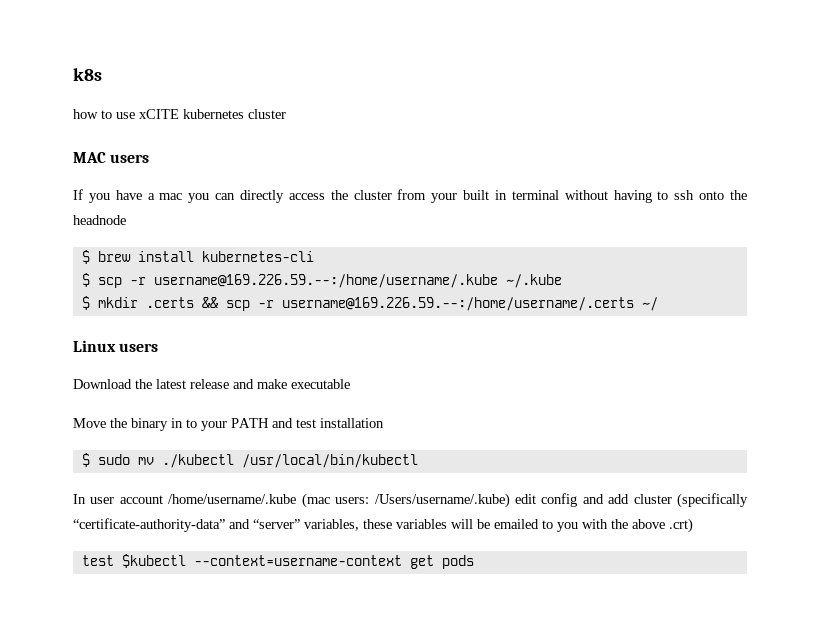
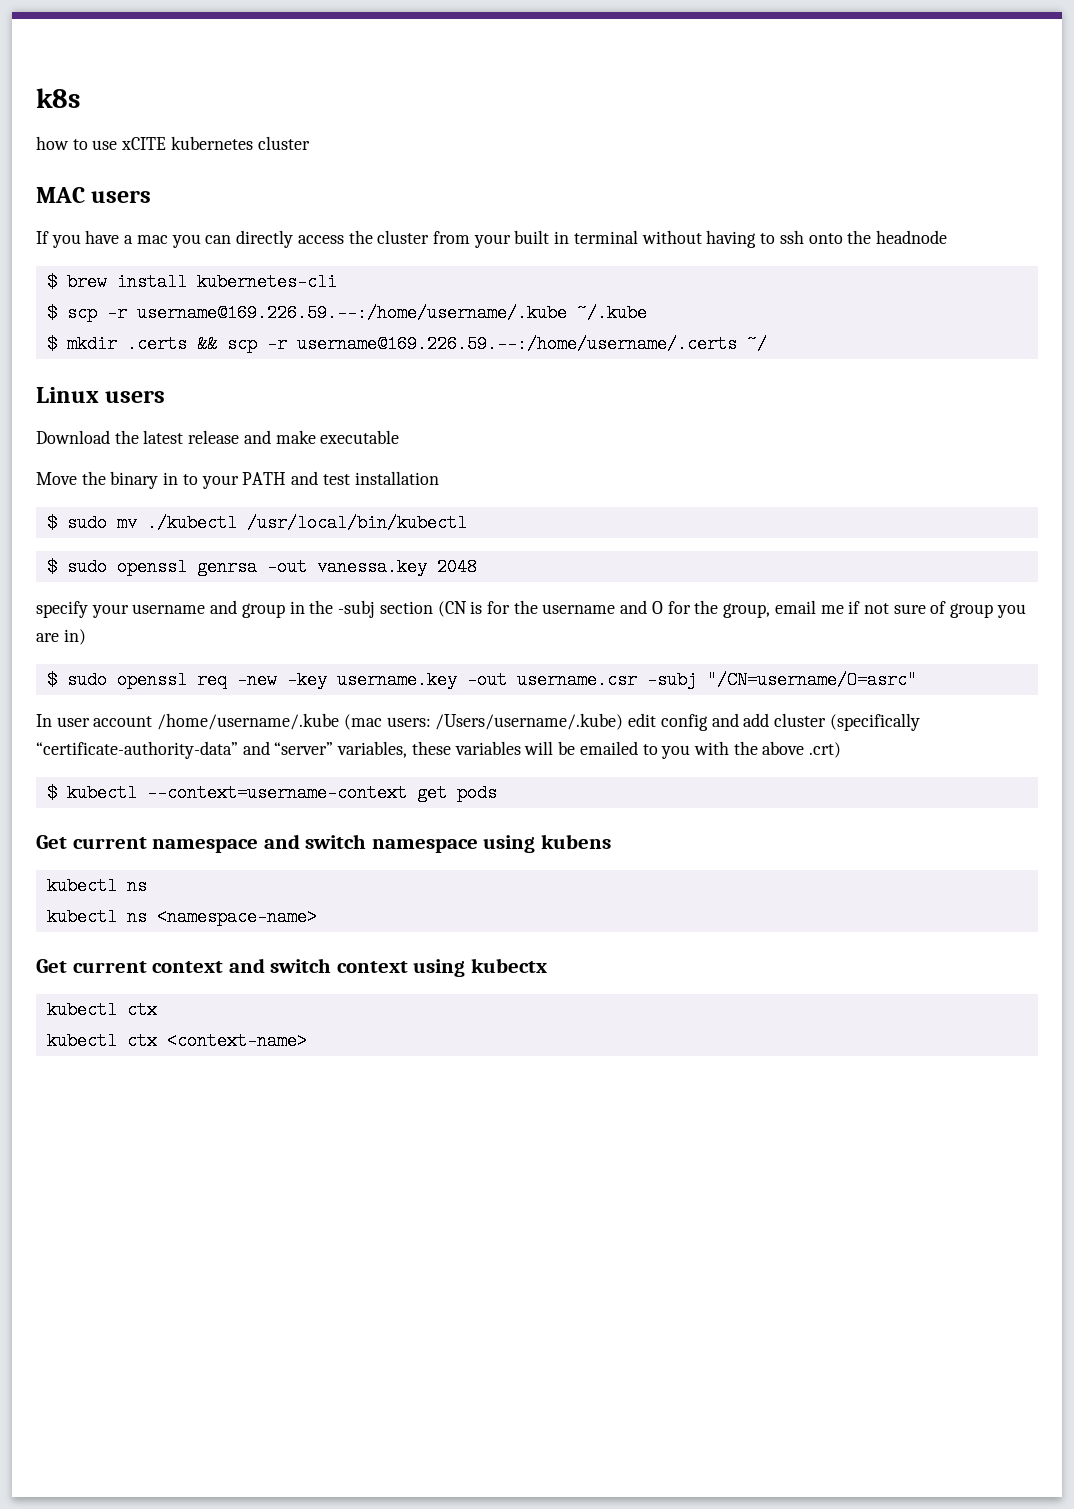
+ $ sudo openssl genrsa -out vanessa.key 2048
+ specify your username and group in the -subj section (CN is for the username and O for the group, email me if not sure of group you are in)
+ $ sudo openssl req -new -key username.key -out username.csr -subj "/CN=username/O=asrc"
- test $kubectl --context=username-context get pods
+ $ kubectl --context=username-context get pods
+ Get current namespace and switch namespace using kubens
+ kubectl ns
+ kubectl ns <namespace-name>
+ Get current context and switch context using kubectx
+ kubectl ctx
+ kubectl ctx <context-name>

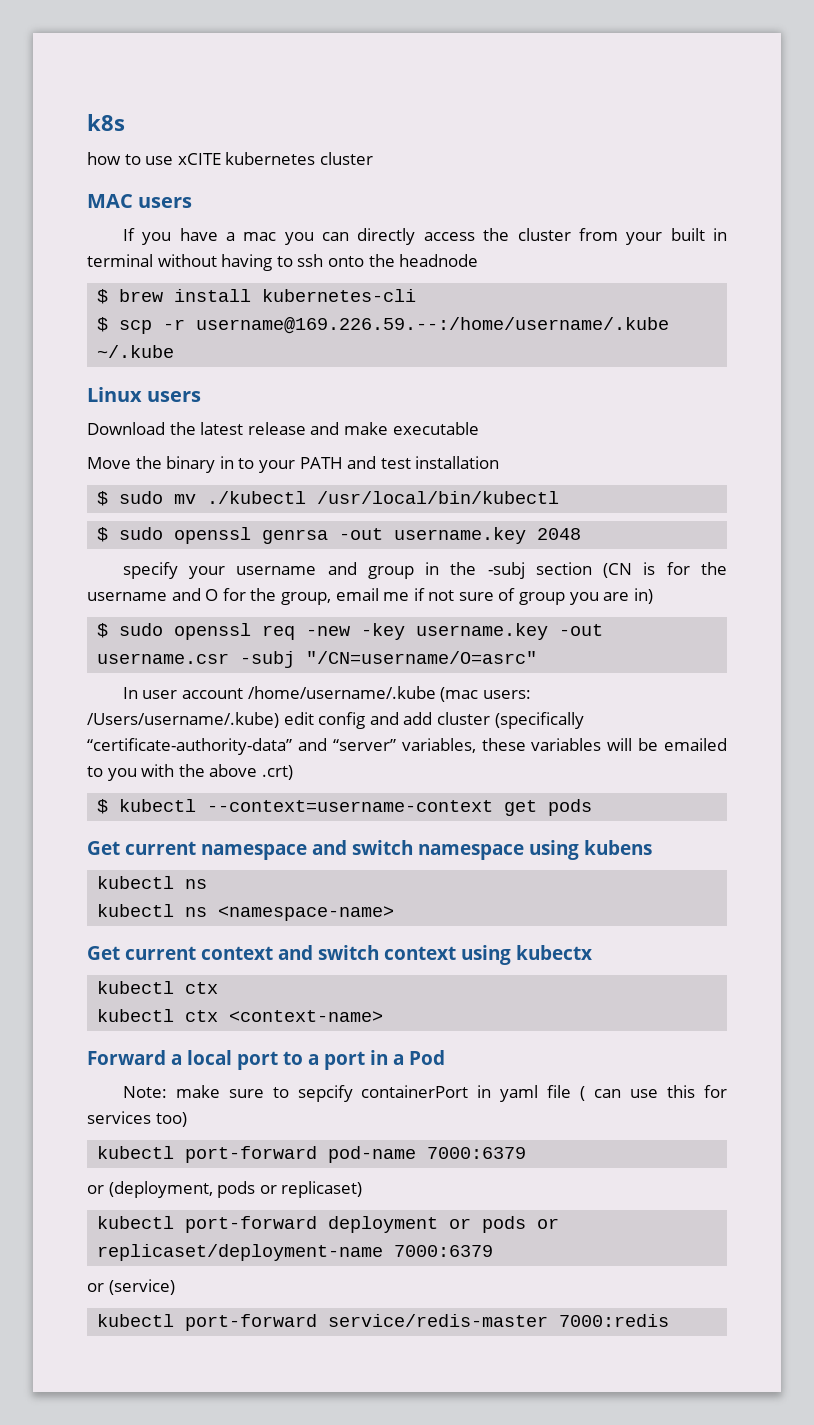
- $ mkdir .certs && scp -r username@169.226.59.--:/home/username/.certs ~/
- $ sudo openssl genrsa -out vanessa.key 2048
+ $ sudo openssl genrsa -out username.key 2048
+ Forward a local port to a port in a Pod
+ Note: make sure to sepcify containerPort in yaml file ( can use this for services too)
+ kubectl port-forward pod-name 7000:6379
+ or (deployment, pods or replicaset)
+ kubectl port-forward deployment or pods or replicaset/deployment-name 7000:6379
+ or (service)
+ kubectl port-forward service/redis-master 7000:redis

